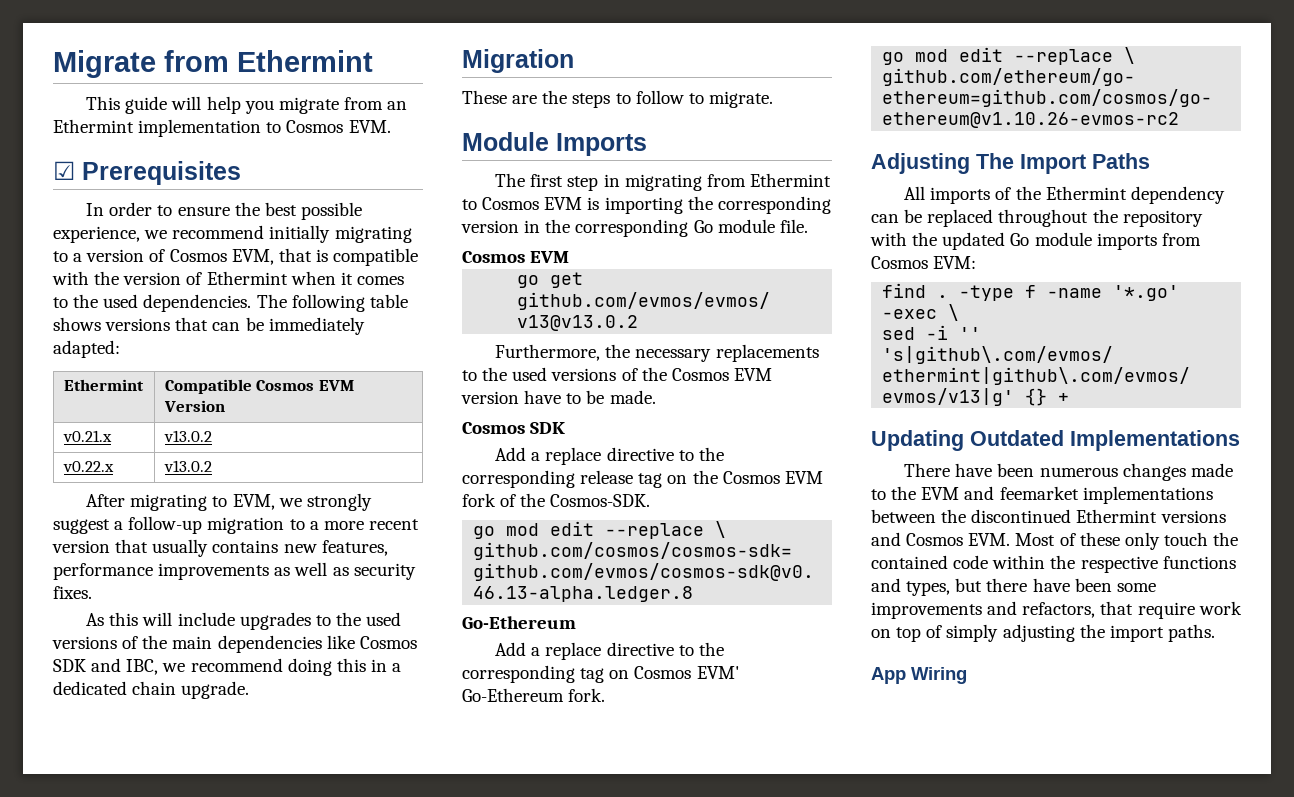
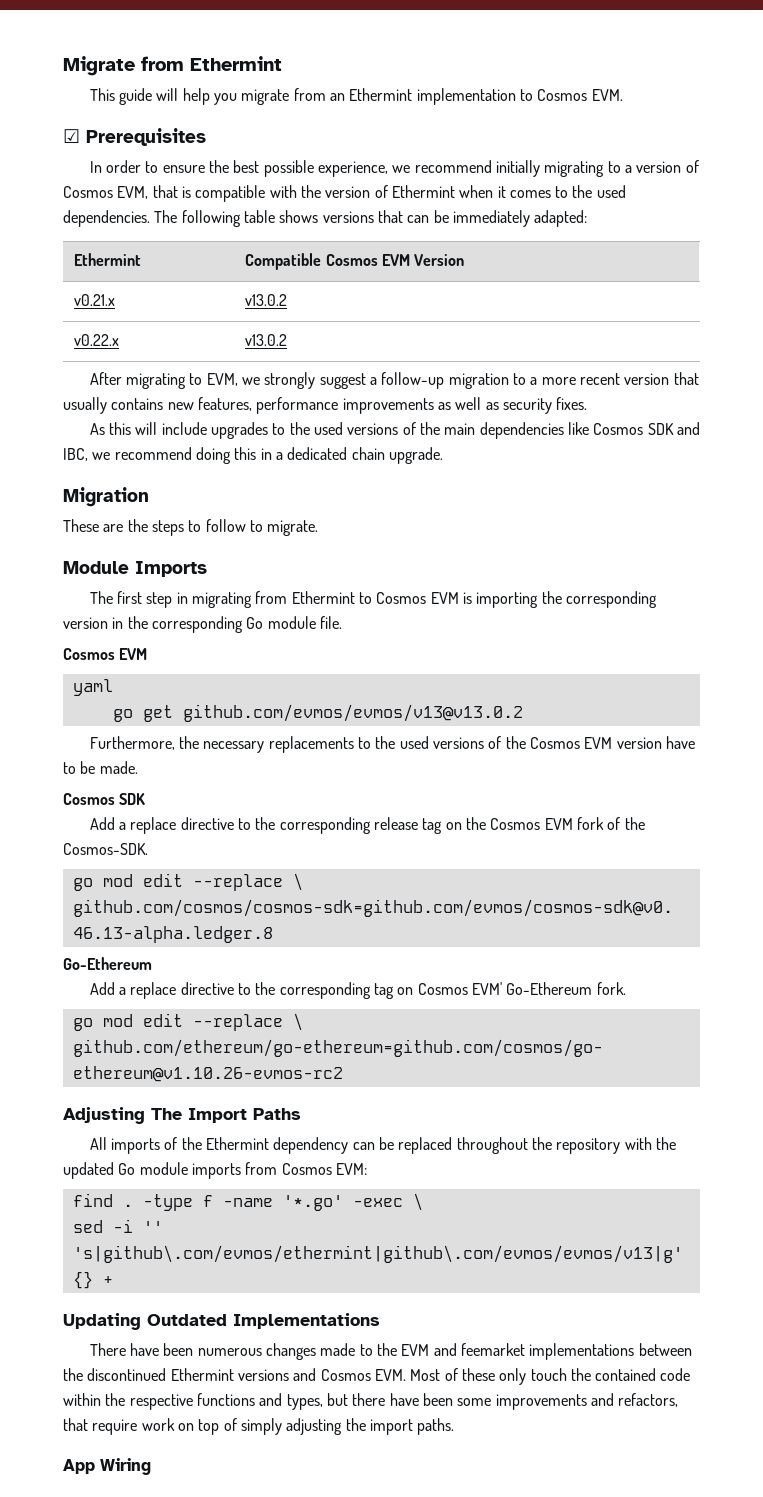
+ yaml

